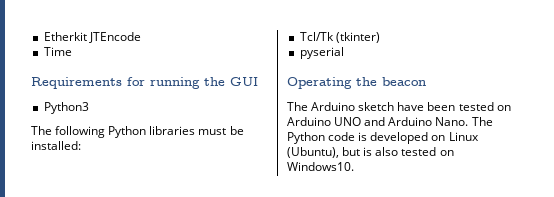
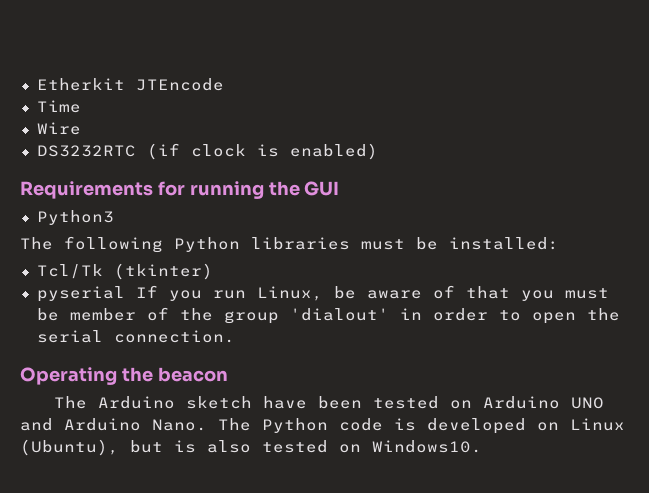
+ Wire
+ DS3232RTC (if clock is enabled)
- pyserial
+ pyserial If you run Linux, be aware of that you must be member of the group 'dialout' in order to open the serial connection.

